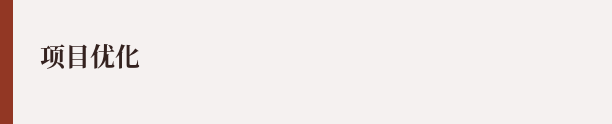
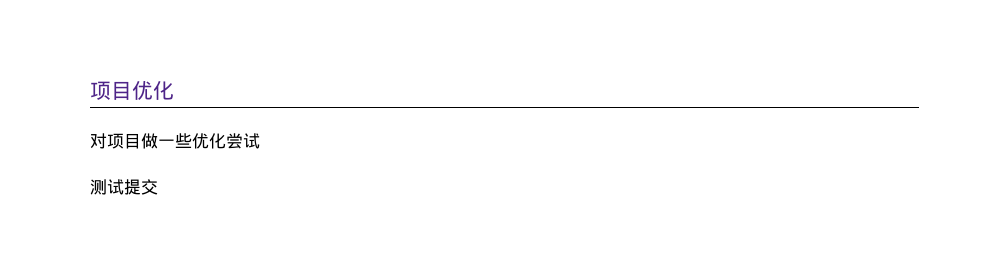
+ 对项目做一些优化尝试
+ 测试提交

